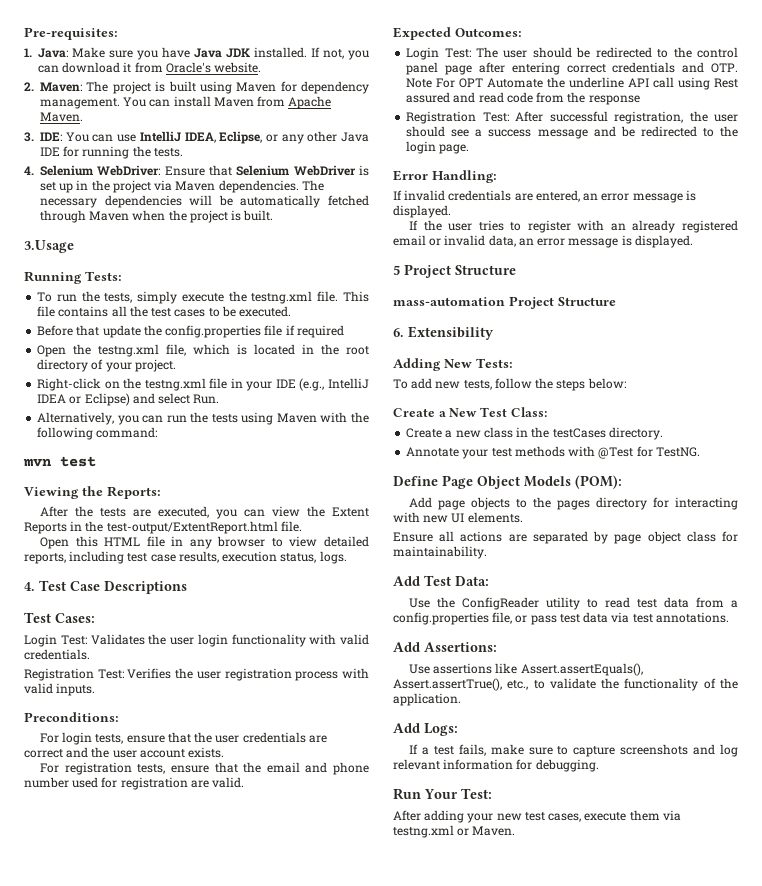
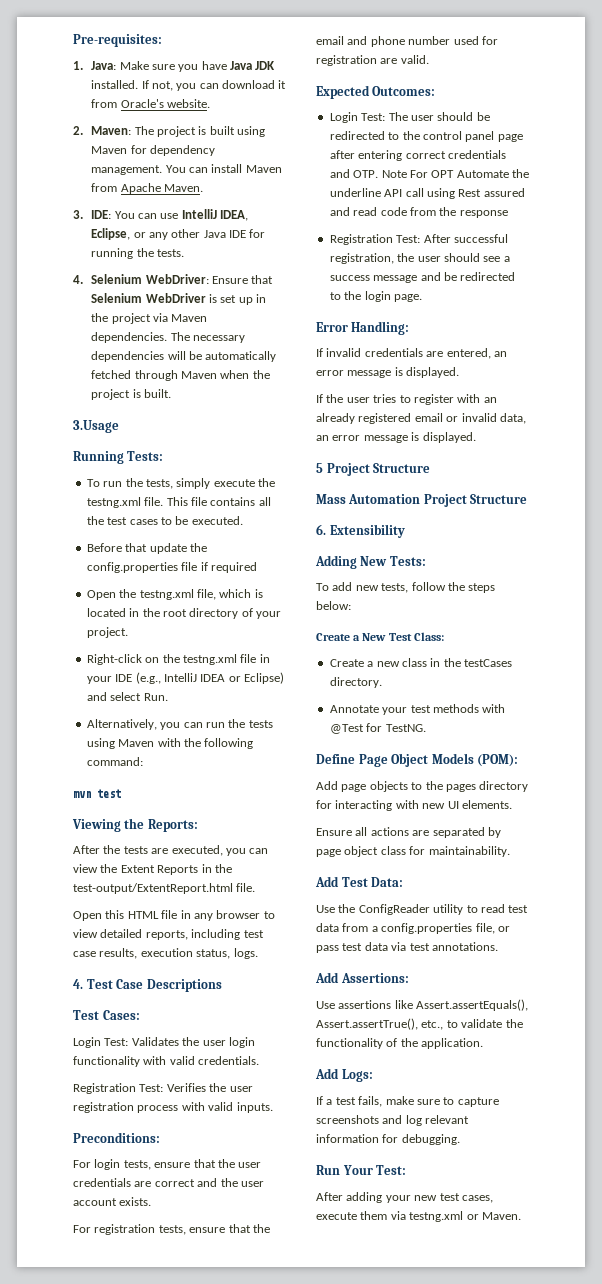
- mass-automation Project Structure
+ Mass Automation Project Structure

